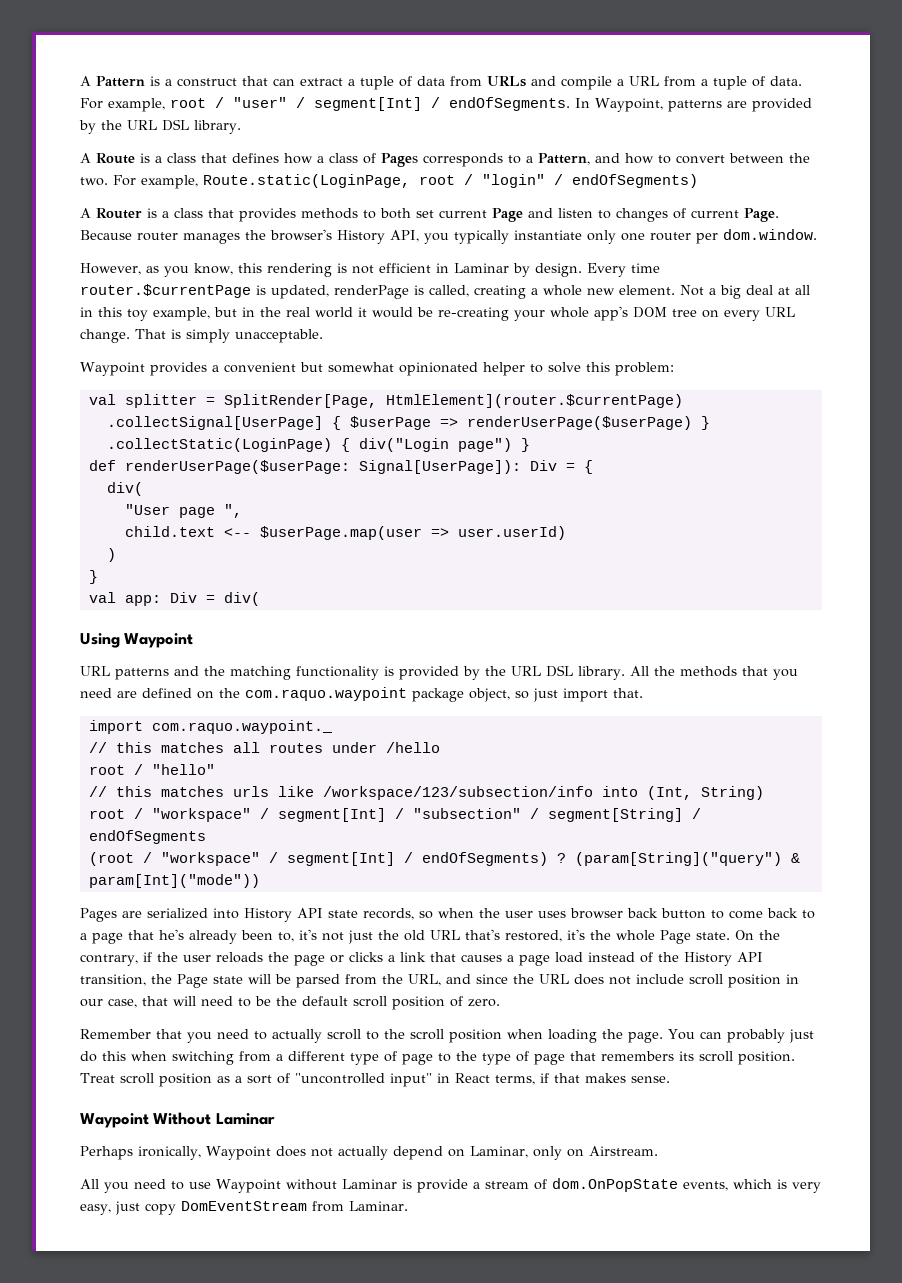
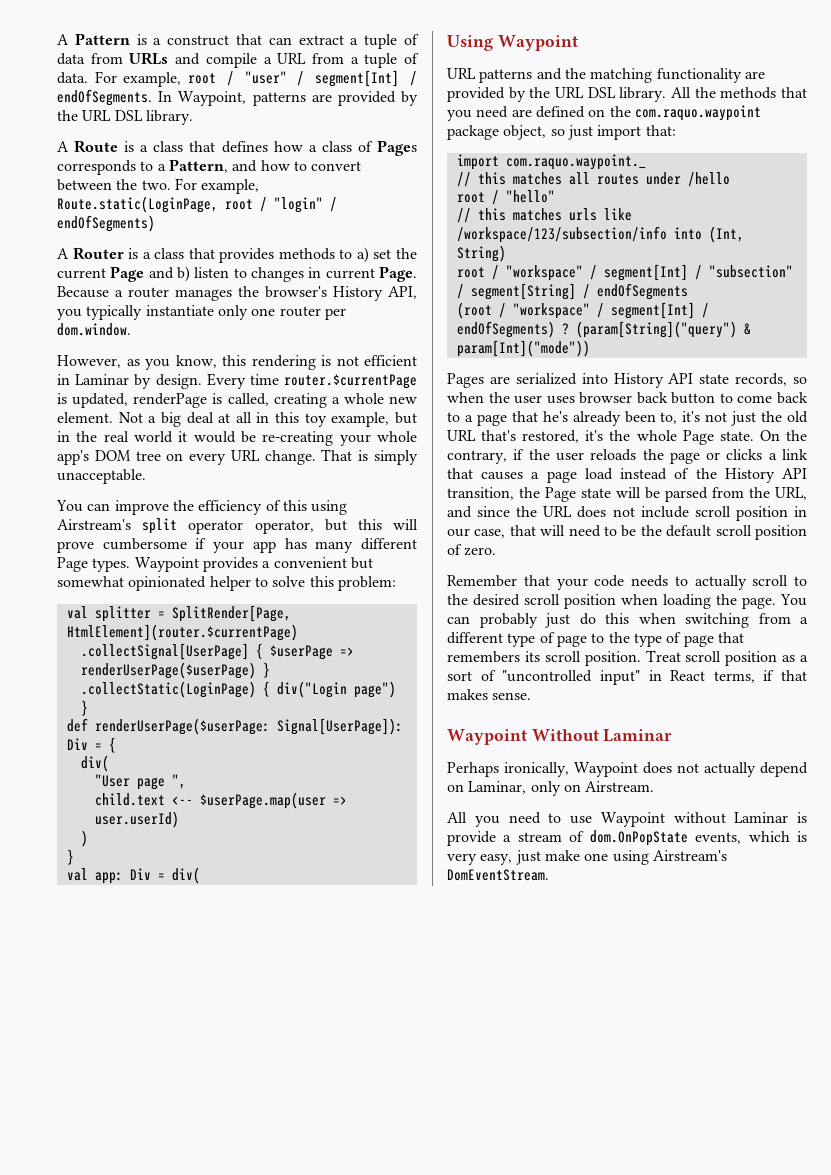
- A Router is a class that provides methods to both set current Page and listen to changes of current Page.
+ A Router is a class that provides methods to a) set the current Page and b) listen to changes in current Page.
- Because router manages the browser's History API, you typically instantiate only one router per dom.window.
+ Because a router manages the browser's History API, you typically instantiate only one router per dom.window.
+ You can improve the efficiency of this using Airstream's split operator operator, but this will prove cumbersome if your app has many different Page types.
- URL patterns and the matching functionality is provided by the URL DSL library.
+ URL patterns and the matching functionality are provided by the URL DSL library.
- All the methods that you need are defined on the com.raquo.waypoint package object, so just import that.
+ All the methods that you need are defined on the com.raquo.waypoint package object, so just import that:
- Remember that you need to actually scroll to the scroll position when loading the page.
+ Remember that your code needs to actually scroll to the desired scroll position when loading the page.
- All you need to use Waypoint without Laminar is provide a stream of dom.OnPopState events, which is very easy, just copy DomEventStream from Laminar.
+ All you need to use Waypoint without Laminar is provide a stream of dom.OnPopState events, which is very easy, just make one using Airstream's DomEventStream.

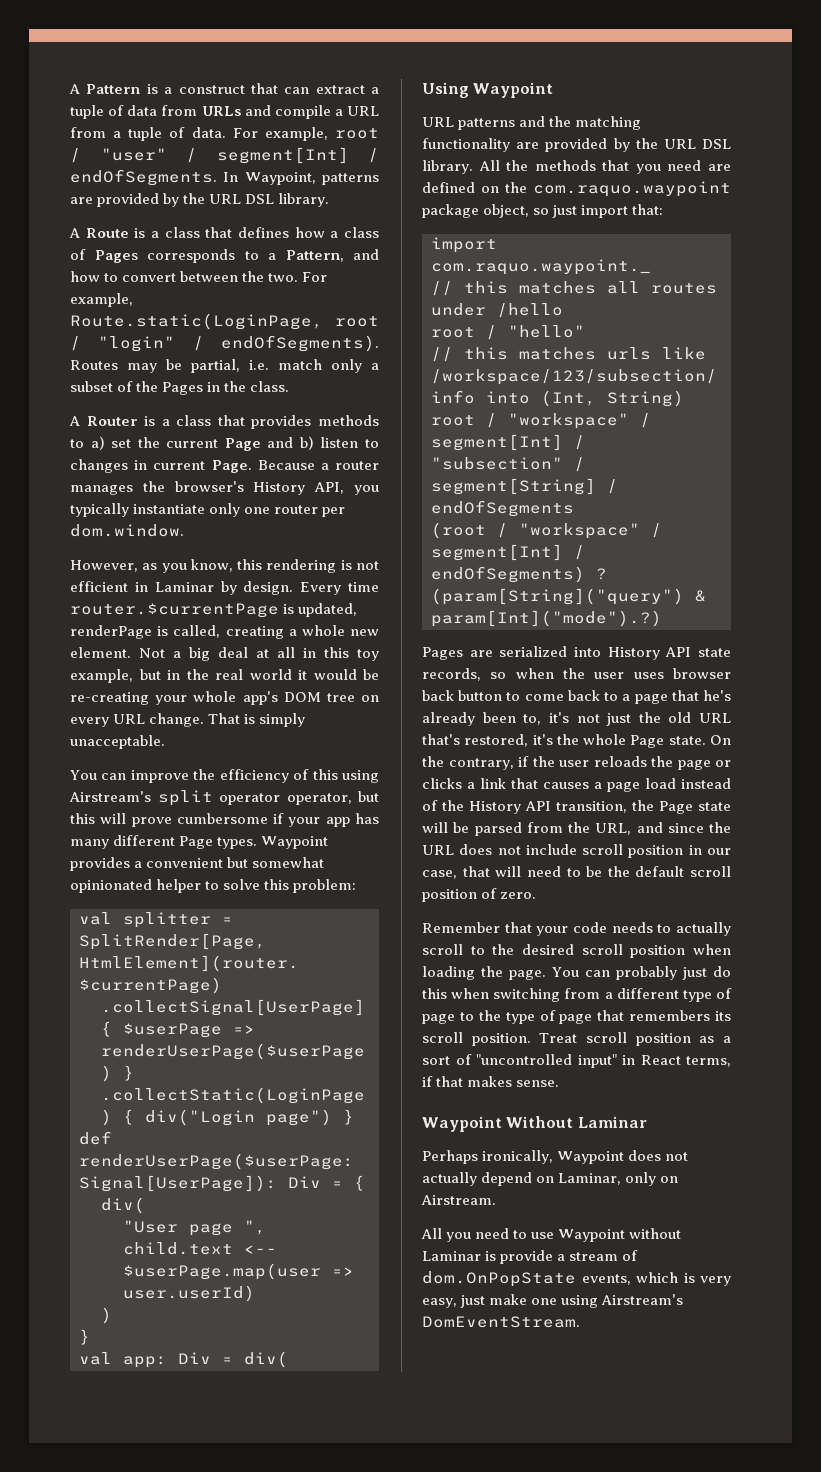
- For example, Route.static(LoginPage, root / "login" / endOfSegments)
+ For example, Route.static(LoginPage, root / "login" / endOfSegments). Routes may be partial, i.e. match only a subset of the Pages in the class.
- (param[String]("query") & param[Int]("mode"))
+ (param[String]("query") & param[Int]("mode").?)

